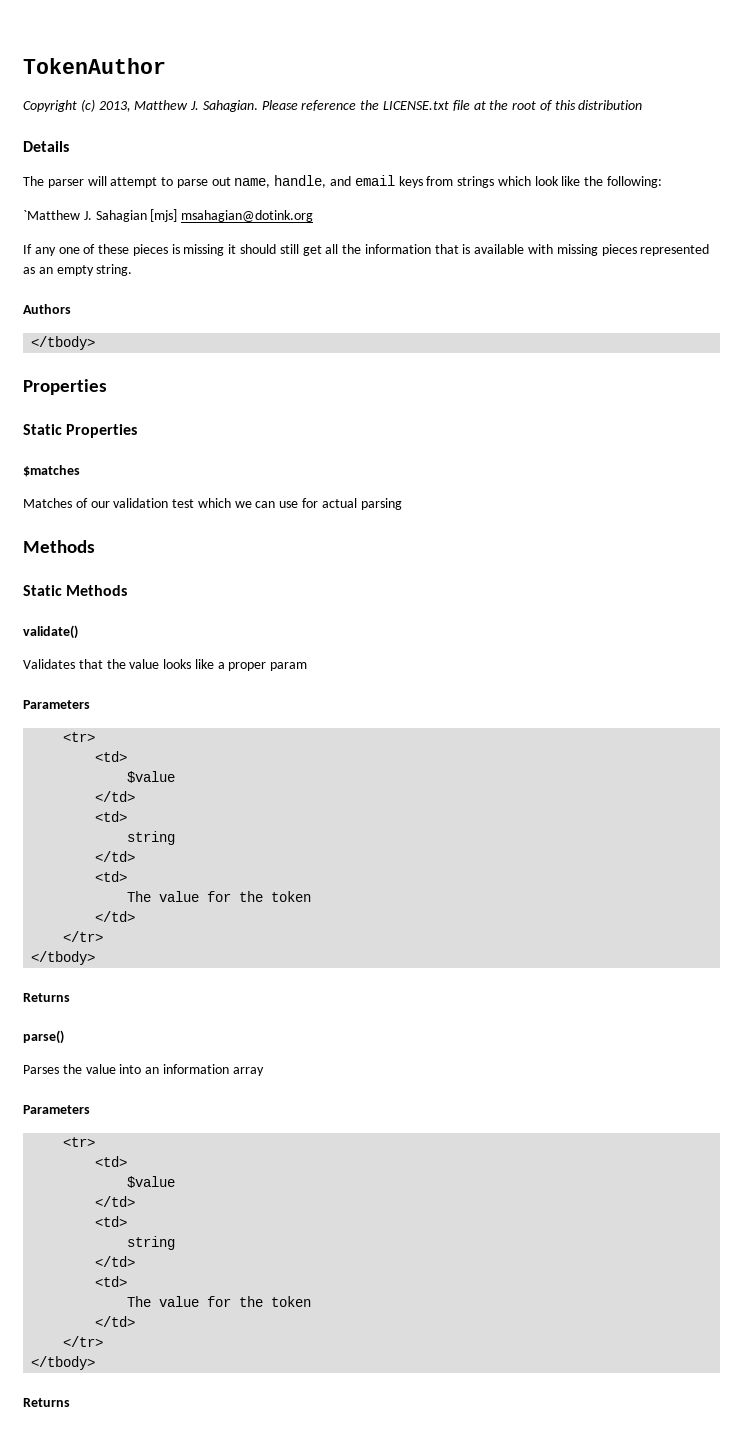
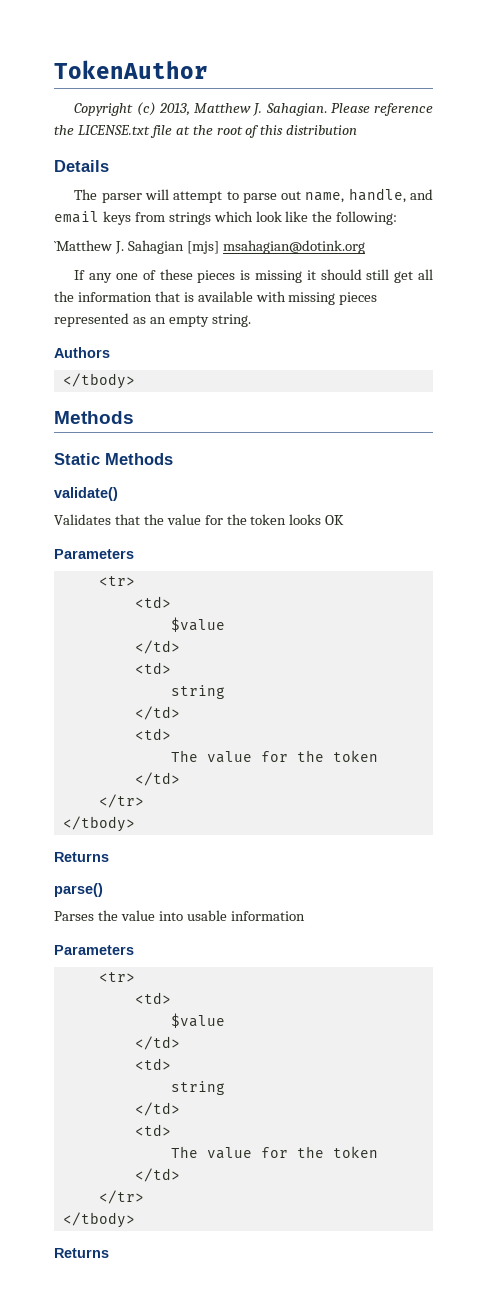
  Authors
  </tbody>
- Properties
- Static Properties
- $matches
- Matches of our validation test which we can use for actual parsing
- Validates that the value looks like a proper param
+ Validates that the value for the token looks OK
- Parses the value into an information array
+ Parses the value into usable information

